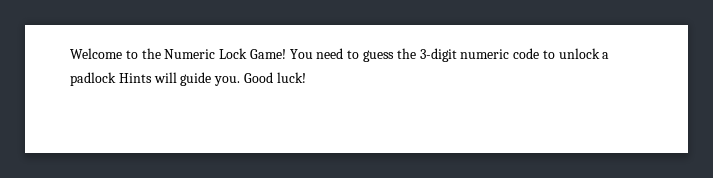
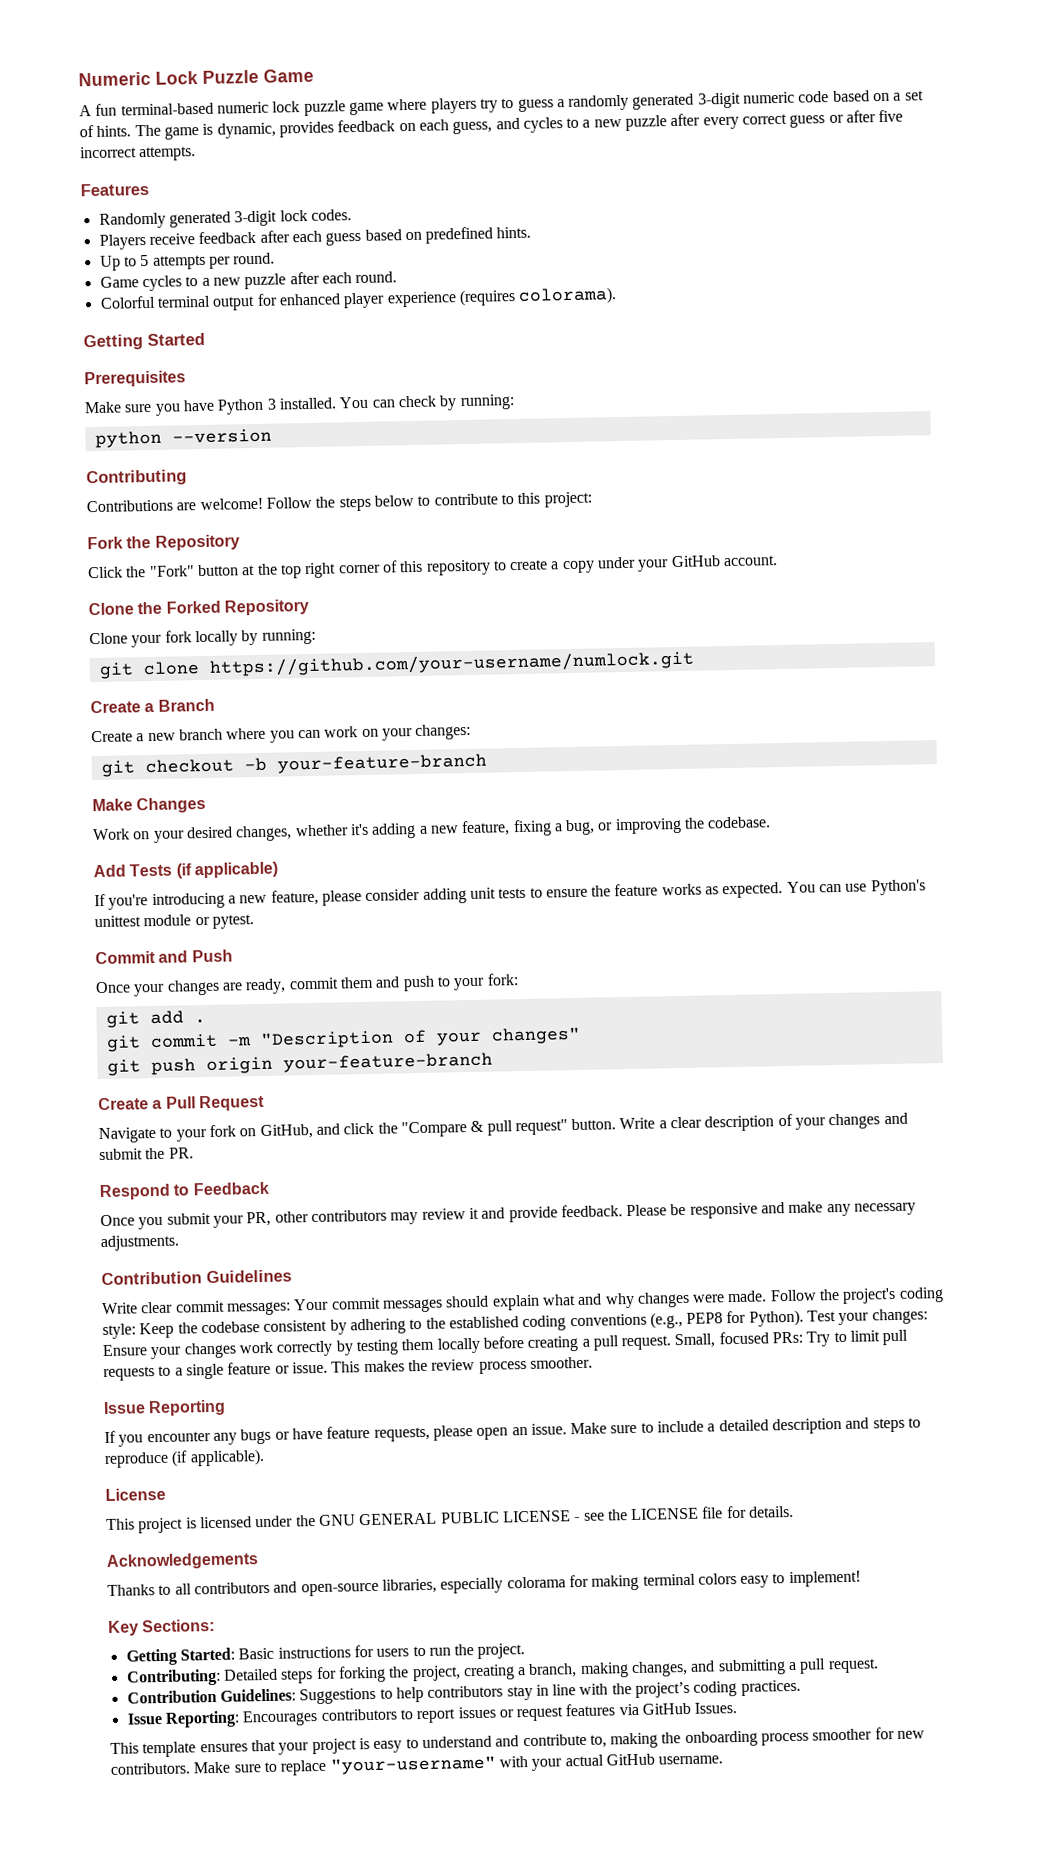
- Welcome to the Numeric Lock Game! You need to guess the 3-digit numeric code to unlock a padlock Hints will guide you. Good luck!
+ Numeric Lock Puzzle Game
+ A fun terminal-based numeric lock puzzle game where players try to guess a randomly generated 3-digit numeric code based on a set of hints. The game is dynamic, provides feedback on each guess, and cycles to a new puzzle after every correct guess or after five incorrect attempts.
+ Features
+ Randomly generated 3-digit lock codes.
+ Players receive feedback after each guess based on predefined hints.
+ Up to 5 attempts per round.
+ Game cycles to a new puzzle after each round.
+ Colorful terminal output for enhanced player experience (requires colorama).
+ Getting Started
+ Prerequisites
+ Make sure you have Python 3 installed. You can check by running:
+ python --version
+ Contributing
+ Contributions are welcome! Follow the steps below to contribute to this project:
+ Fork the Repository
+ Click the "Fork" button at the top right corner of this repository to create a copy under your GitHub account.
+ Clone the Forked Repository
+ Clone your fork locally by running:
+ git clone https://github.com/your-username/numlock.git
+ Create a Branch
+ Create a new branch where you can work on your changes:
+ git checkout -b your-feature-branch
+ Make Changes
+ Work on your desired changes, whether it's adding a new feature, fixing a bug, or improving the codebase.
+ Add Tests (if applicable)
+ If you're introducing a new feature, please consider adding unit tests to ensure the feature works as expected. You can use Python's unittest module or pytest.
+ Commit and Push
+ Once your changes are ready, commit them and push to your fork:
+ git add .
+ git commit -m "Description of your changes"
+ git push origin your-feature-branch
+ Create a Pull Request
+ Navigate to your fork on GitHub, and click the "Compare & pull request" button. Write a clear description of your changes and submit the PR.
+ Respond to Feedback
+ Once you submit your PR, other contributors may review it and provide feedback. Please be responsive and make any necessary adjustments.
+ Contribution Guidelines
+ Write clear commit messages: Your commit messages should explain what and why changes were made. Follow the project's coding style: Keep the codebase consistent by adhering to the established coding conventions (e.g., PEP8 for Python). Test your changes: Ensure your changes work correctly by testing them locally before creating a pull request. Small, focused PRs: Try to limit pull requests to a single feature or issue. This makes the review process smoother.
+ Issue Reporting
+ If you encounter any bugs or have feature requests, please open an issue. Make sure to include a detailed description and steps to reproduce (if applicable).
+ License
+ This project is licensed under the GNU GENERAL PUBLIC LICENSE - see the LICENSE file for details.
+ Acknowledgements
+ Thanks to all contributors and open-source libraries, especially colorama for making terminal colors easy to implement!
+ Key Sections:
+ Getting Started: Basic instructions for users to run the project.
+ Contributing: Detailed steps for forking the project, creating a branch, making changes, and submitting a pull request.
+ Contribution Guidelines: Suggestions to help contributors stay in line with the project’s coding practices.
+ Issue Reporting: Encourages contributors to report issues or request features via GitHub Issues.
+ This template ensures that your project is easy to understand and contribute to, making the onboarding process smoother for new contributors. Make sure to replace "your-username" with your actual GitHub username.

